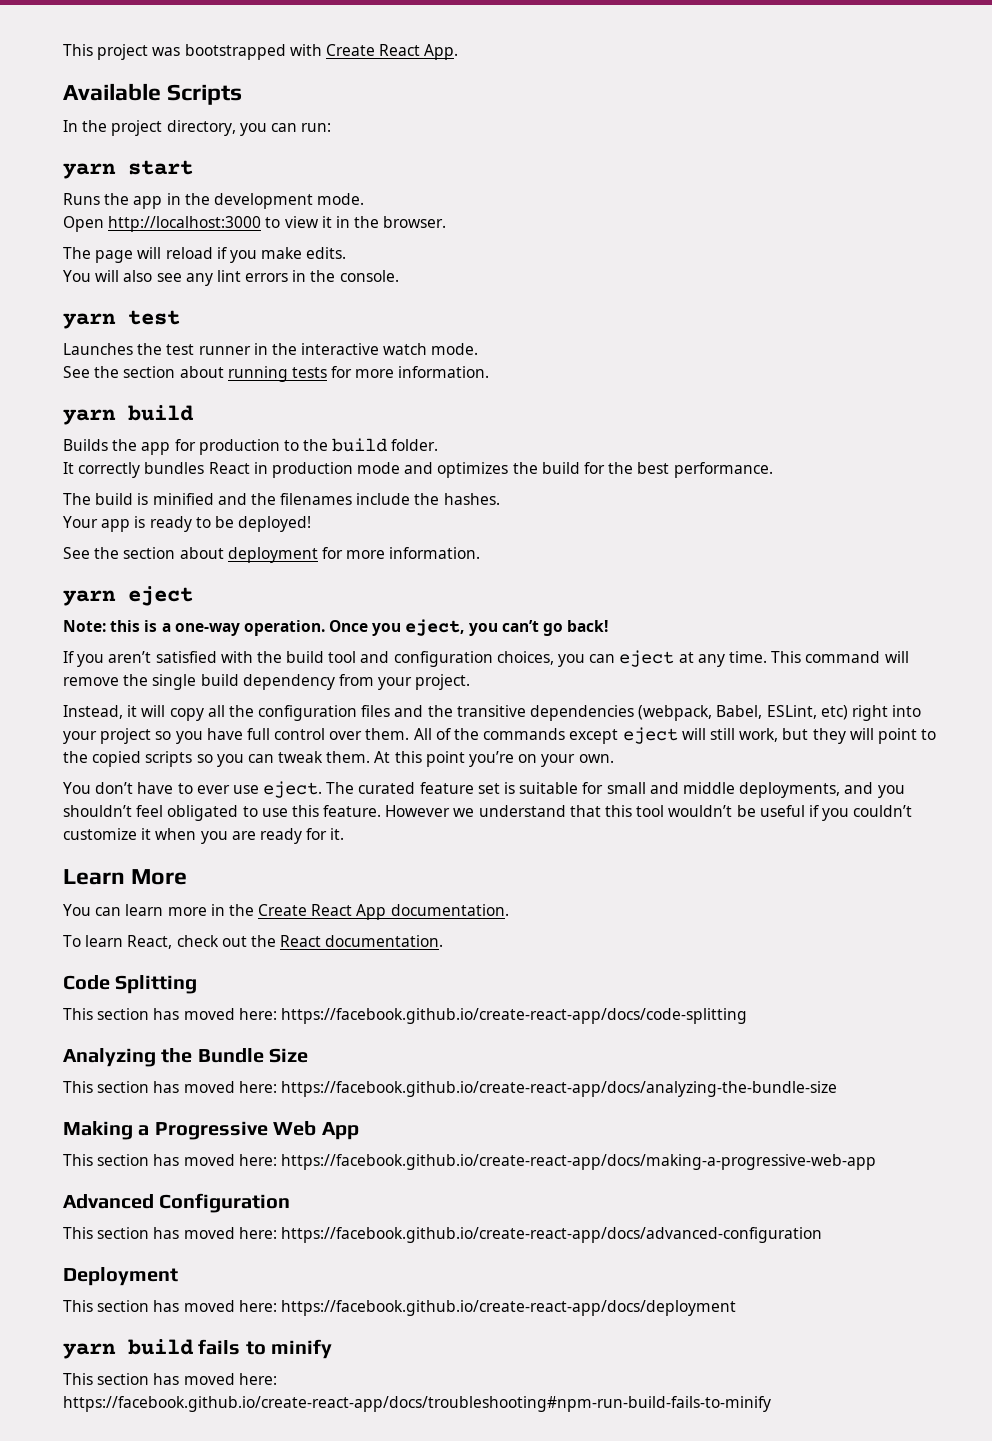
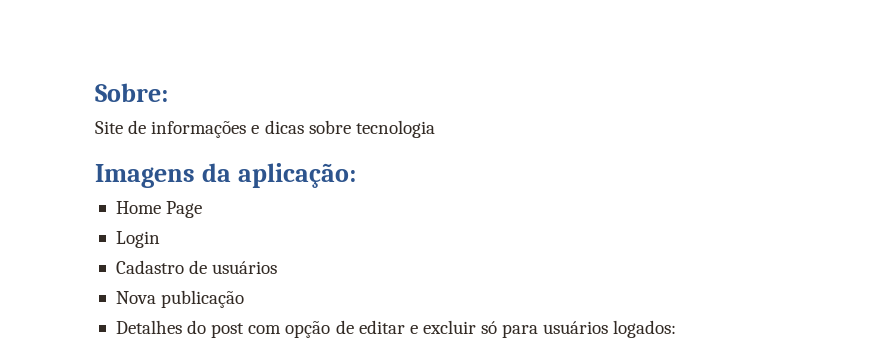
- This project was bootstrapped with Create React App.
- Available Scripts
- In the project directory, you can run:
- yarn start
- Runs the app in the development mode.
- Open http://localhost:3000 to view it in the browser.
- The page will reload if you make edits.
- You will also see any lint errors in the console.
- yarn test
- Launches the test runner in the interactive watch mode.
- See the section about running tests for more information.
- yarn build
- Builds the app for production to the build folder.
- It correctly bundles React in production mode and optimizes the build for the best performance.
- The build is minified and the filenames include the hashes.
- Your app is ready to be deployed!
- See the section about deployment for more information.
- yarn eject
- Note: this is a one-way operation. Once you eject, you can’t go back!
- If you aren’t satisfied with the build tool and configuration choices, you can eject at any time. This command will remove the single build dependency from your project.
- Instead, it will copy all the configuration files and the transitive dependencies (webpack, Babel, ESLint, etc) right into your project so you have full control over them. All of the commands except eject will still work, but they will point to the copied scripts so you can tweak them. At this point you’re on your own.
- You don’t have to ever use eject. The curated feature set is suitable for small and middle deployments, and you shouldn’t feel obligated to use this feature. However we understand that this tool wouldn’t be useful if you couldn’t customize it when you are ready for it.
- Learn More
- You can learn more in the Create React App documentation.
- To learn React, check out the React documentation.
- Code Splitting
- This section has moved here: https://facebook.github.io/create-react-app/docs/code-splitting
- Analyzing the Bundle Size
- This section has moved here: https://facebook.github.io/create-react-app/docs/analyzing-the-bundle-size
- Making a Progressive Web App
- This section has moved here: https://facebook.github.io/create-react-app/docs/making-a-progressive-web-app
- Advanced Configuration
- This section has moved here: https://facebook.github.io/create-react-app/docs/advanced-configuration
- Deployment
- This section has moved here: https://facebook.github.io/create-react-app/docs/deployment
- yarn build fails to minify
- This section has moved here: https://facebook.github.io/create-react-app/docs/troubleshooting#npm-run-build-fails-to-minify
+ Sobre:
+ Site de informações e dicas sobre tecnologia
+ Imagens da aplicação:
+ Home Page
+ Login
+ Cadastro de usuários
+ Nova publicação
+ Detalhes do post com opção de editar e excluir só para usuários logados:

